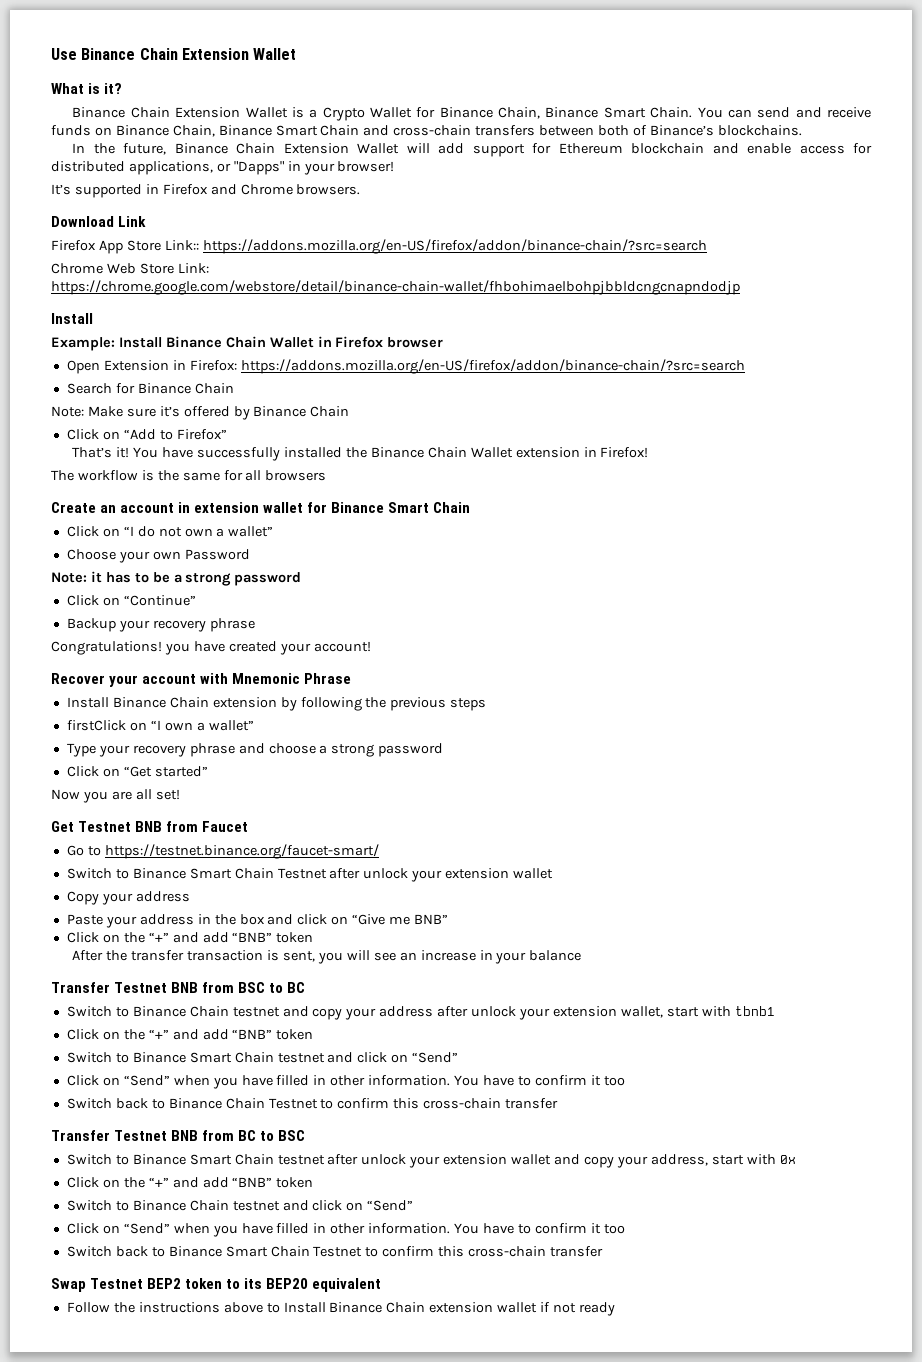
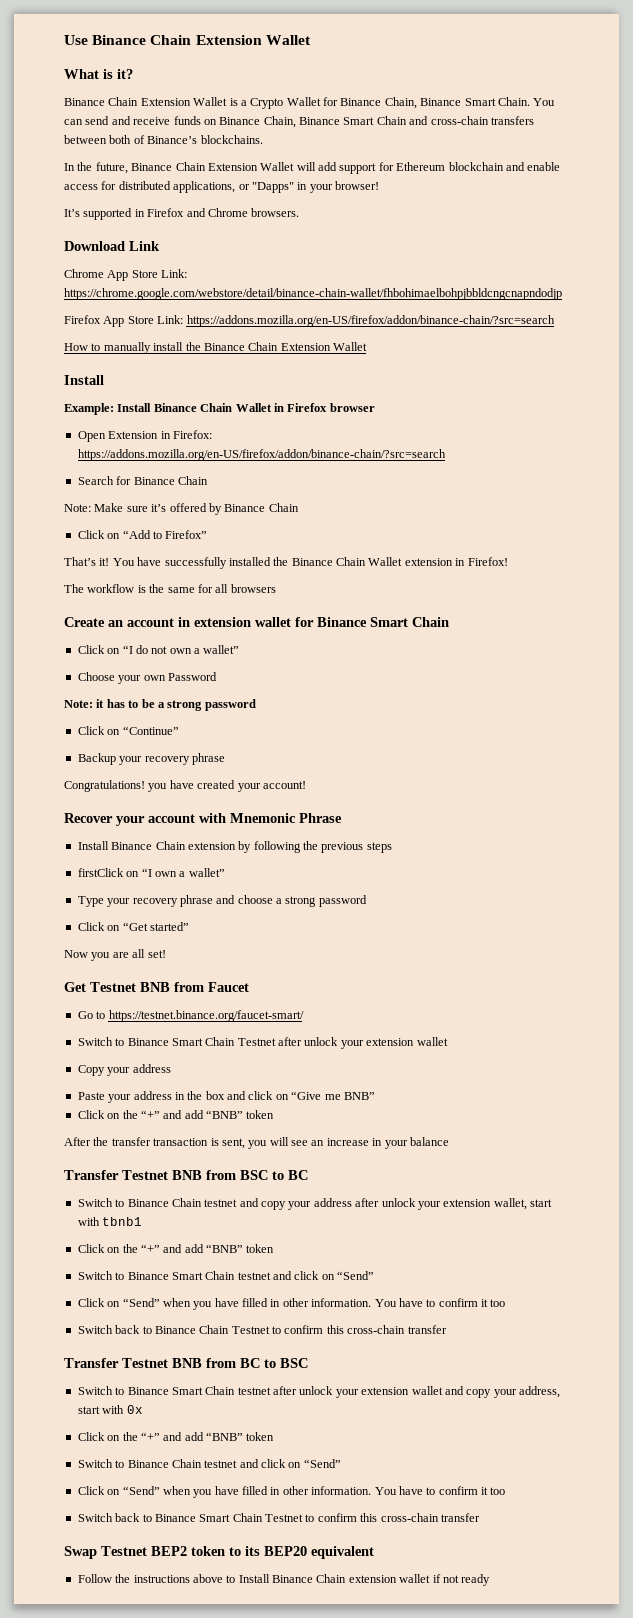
+ Chrome App Store Link: https://chrome.google.com/webstore/detail/binance-chain-wallet/fhbohimaelbohpjbbldcngcnapndodjp
- Firefox App Store Link:: https://addons.mozilla.org/en-US/firefox/addon/binance-chain/?src=search
- Chrome Web Store Link: https://chrome.google.com/webstore/detail/binance-chain-wallet/fhbohimaelbohpjbbldcngcnapndodjp
+ Firefox App Store Link: https://addons.mozilla.org/en-US/firefox/addon/binance-chain/?src=search
+ How to manually install the Binance Chain Extension Wallet

